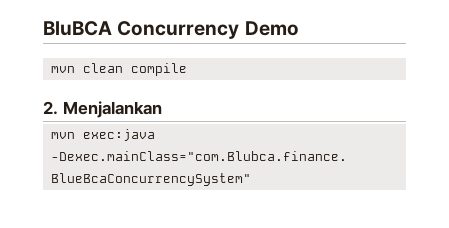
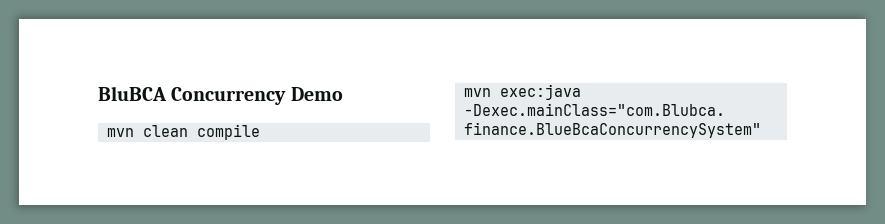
- 2. Menjalankan

